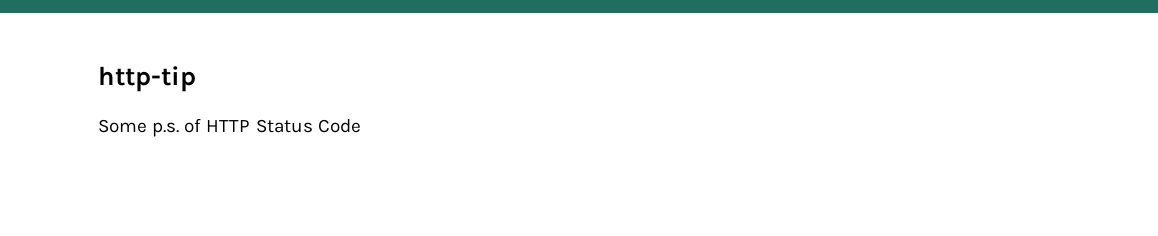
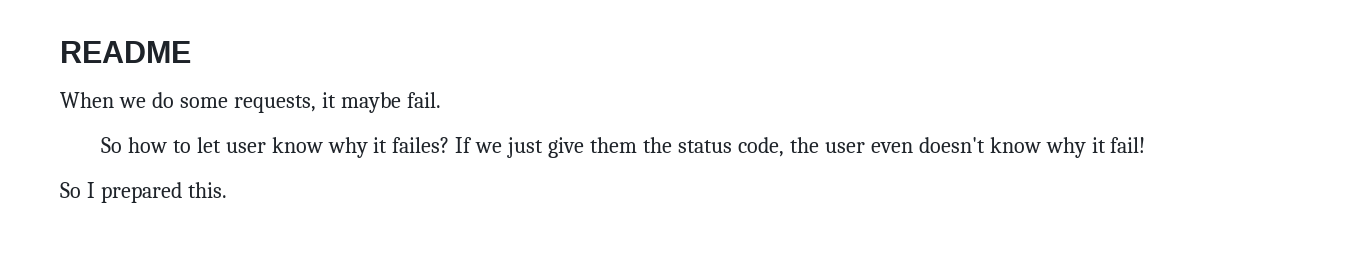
- http-tip
- Some p.s. of HTTP Status Code
+ README
+ When we do some requests, it maybe fail.
+ So how to let user know why it failes? If we just give them the status code, the user even doesn't know why it fail!
+ So I prepared this.

